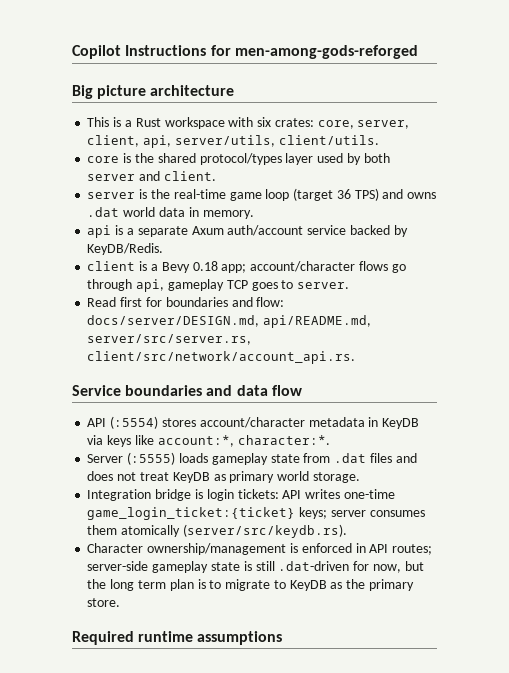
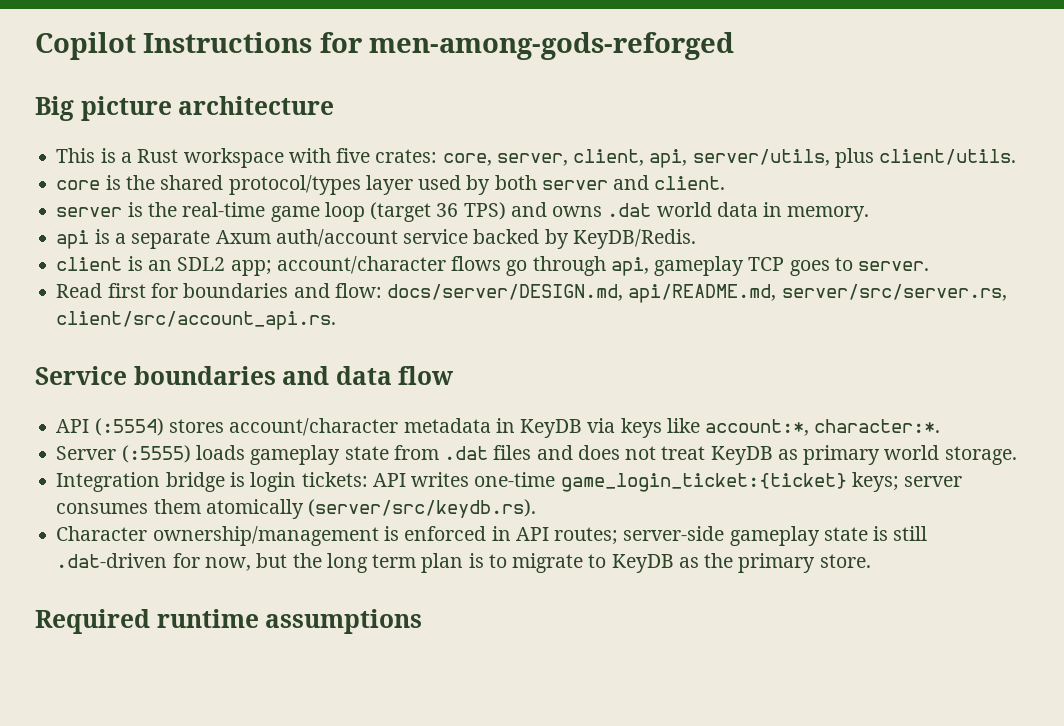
- This is a Rust workspace with six crates: core, server, client, api, server/utils, client/utils.
+ This is a Rust workspace with five crates: core, server, client, api, server/utils, plus client/utils.
- client is a Bevy 0.18 app; account/character flows go through api, gameplay TCP goes to server.
+ client is an SDL2 app; account/character flows go through api, gameplay TCP goes to server.
- Read first for boundaries and flow: docs/server/DESIGN.md, api/README.md, server/src/server.rs, client/src/network/account_api.rs.
+ Read first for boundaries and flow: docs/server/DESIGN.md, api/README.md, server/src/server.rs, client/src/account_api.rs.

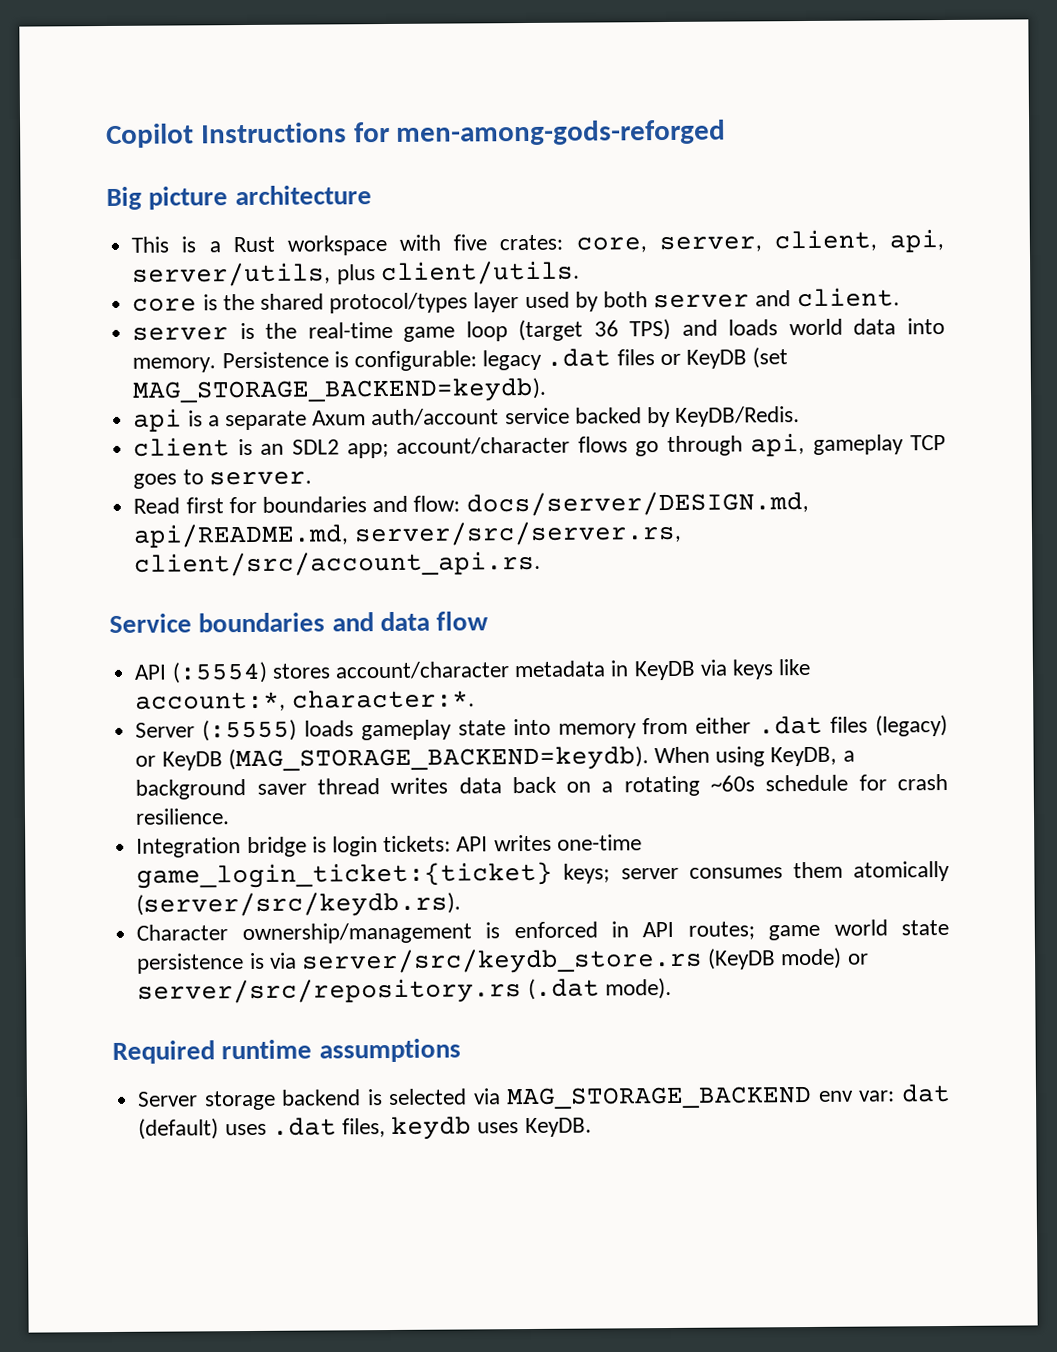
- server is the real-time game loop (target 36 TPS) and owns .dat world data in memory.
+ server is the real-time game loop (target 36 TPS) and loads world data into memory. Persistence is configurable: legacy .dat files or KeyDB (set MAG_STORAGE_BACKEND=keydb).
- Server (:5555) loads gameplay state from .dat files and does not treat KeyDB as primary world storage.
+ Server (:5555) loads gameplay state into memory from either .dat files (legacy) or KeyDB (MAG_STORAGE_BACKEND=keydb). When using KeyDB, a background saver thread writes data back on a rotating ~60s schedule for crash resilience.
- Character ownership/management is enforced in API routes; server-side gameplay state is still .dat-driven for now, but the long term plan is to migrate to KeyDB as the primary store.
+ Character ownership/management is enforced in API routes; game world state persistence is via server/src/keydb_store.rs (KeyDB mode) or server/src/repository.rs (.dat mode).
  Required runtime assumptions
+ Server storage backend is selected via MAG_STORAGE_BACKEND env var: dat (default) uses .dat files, keydb uses KeyDB.

